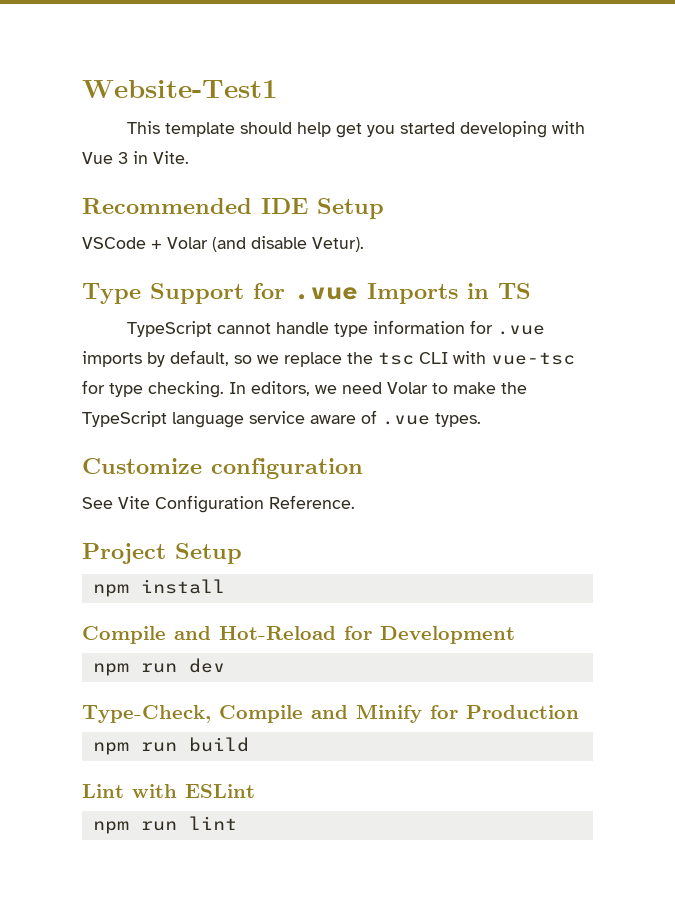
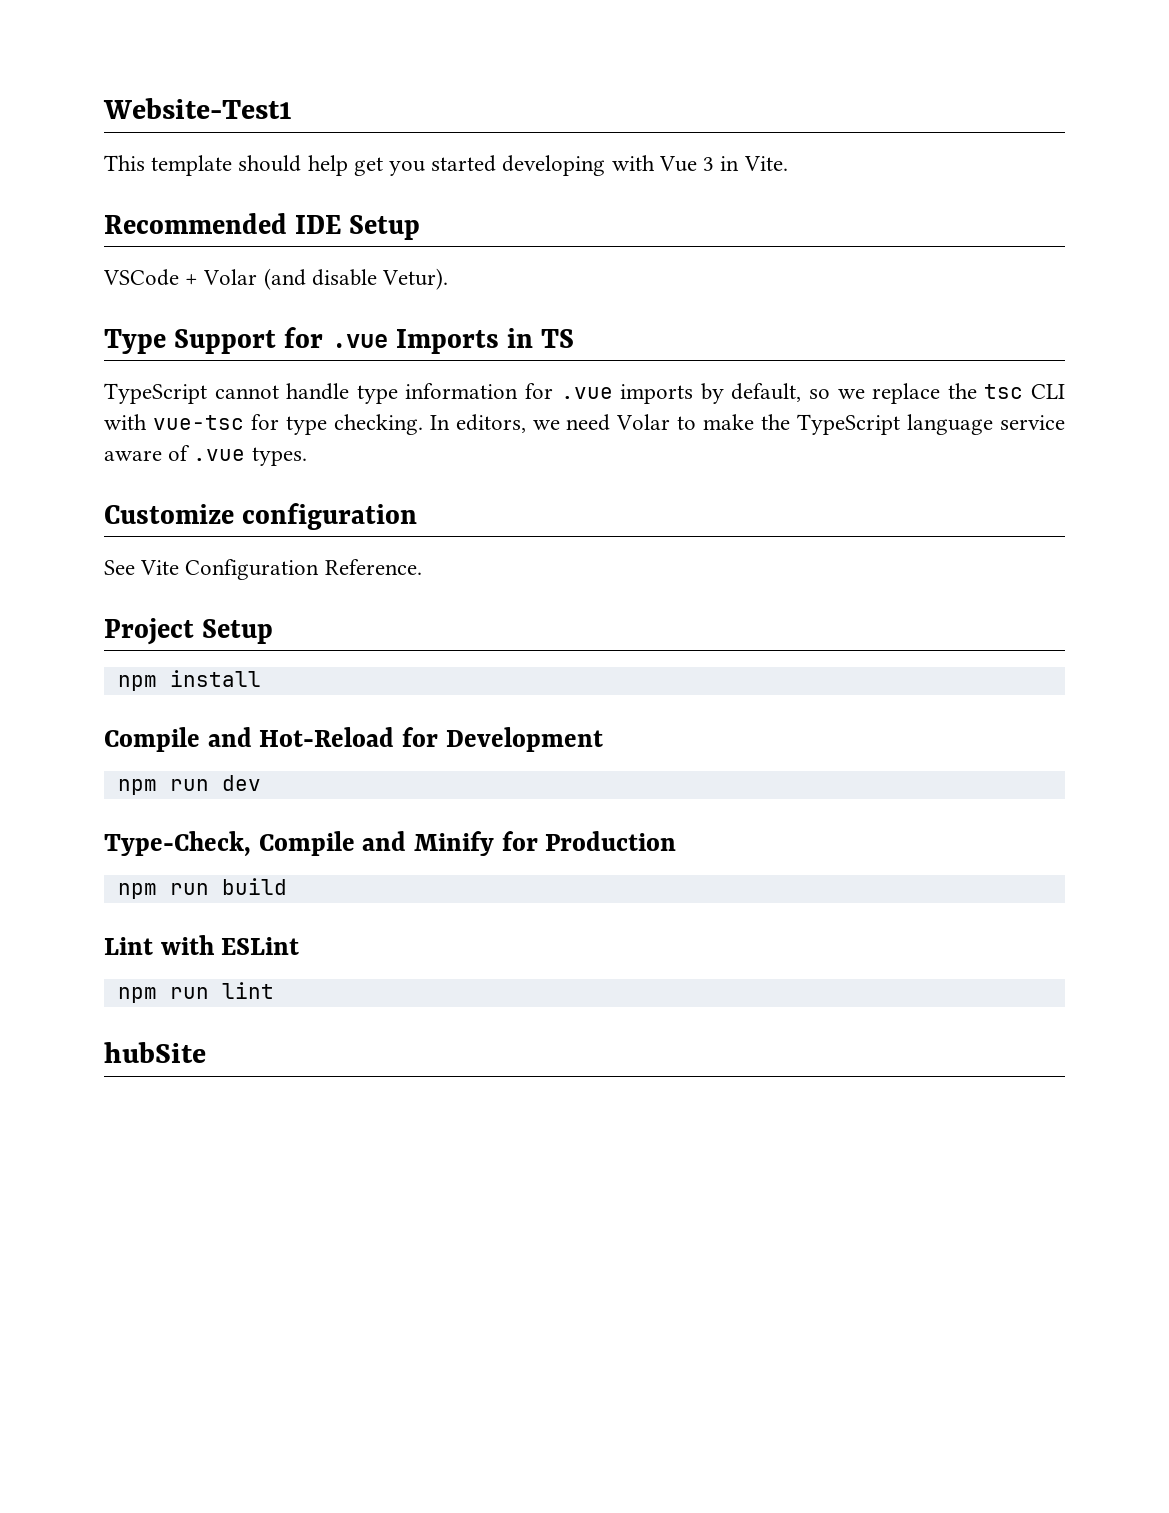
+ hubSite

